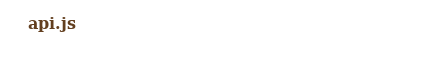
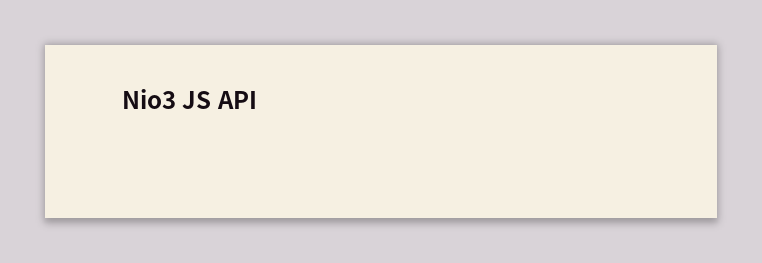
- api.js
+ Nio3 JS API

